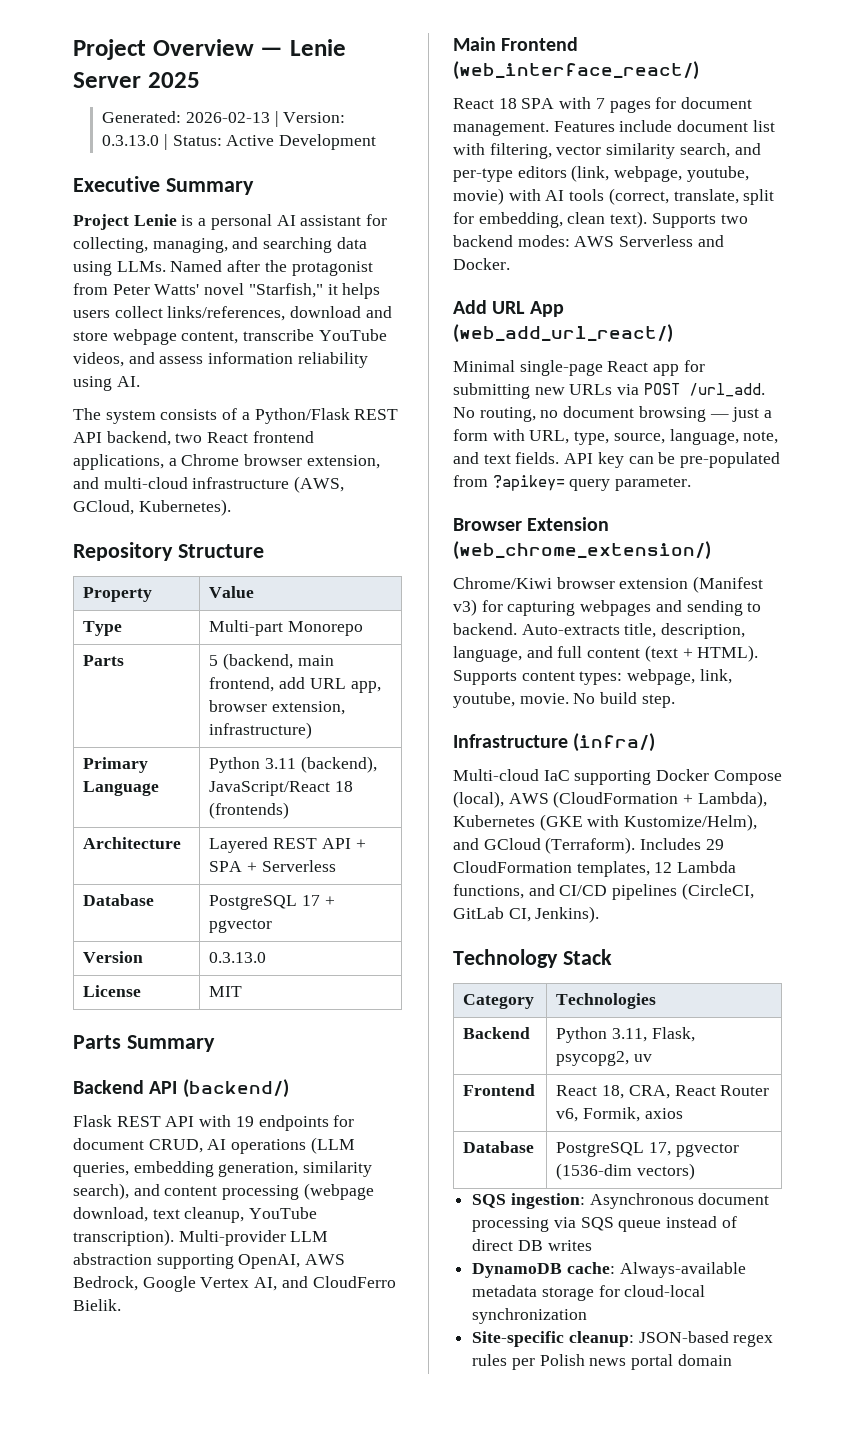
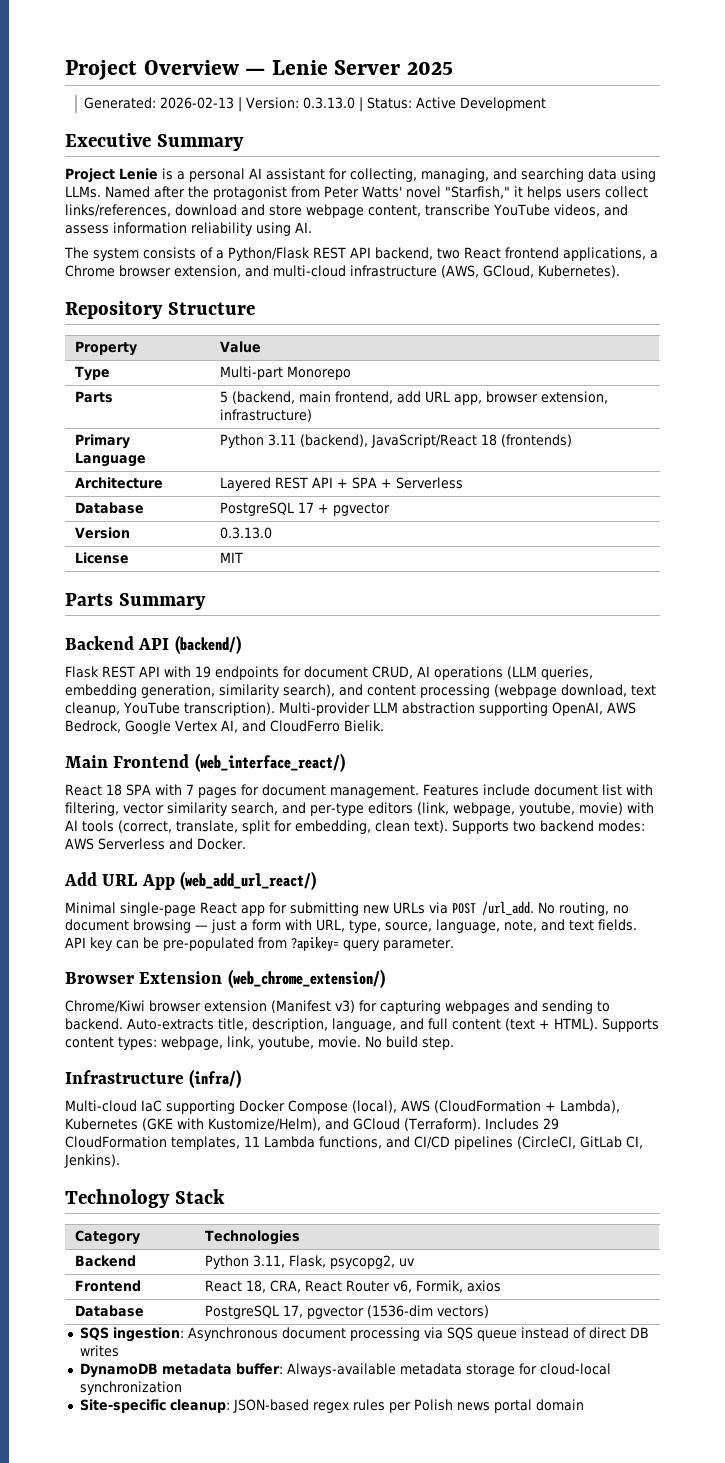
- Includes 29 CloudFormation templates, 12 Lambda functions, and CI/CD pipelines (CircleCI, GitLab CI, Jenkins).
+ Includes 29 CloudFormation templates, 11 Lambda functions, and CI/CD pipelines (CircleCI, GitLab CI, Jenkins).
- DynamoDB cache: Always-available metadata storage for cloud-local synchronization
+ DynamoDB metadata buffer: Always-available metadata storage for cloud-local synchronization

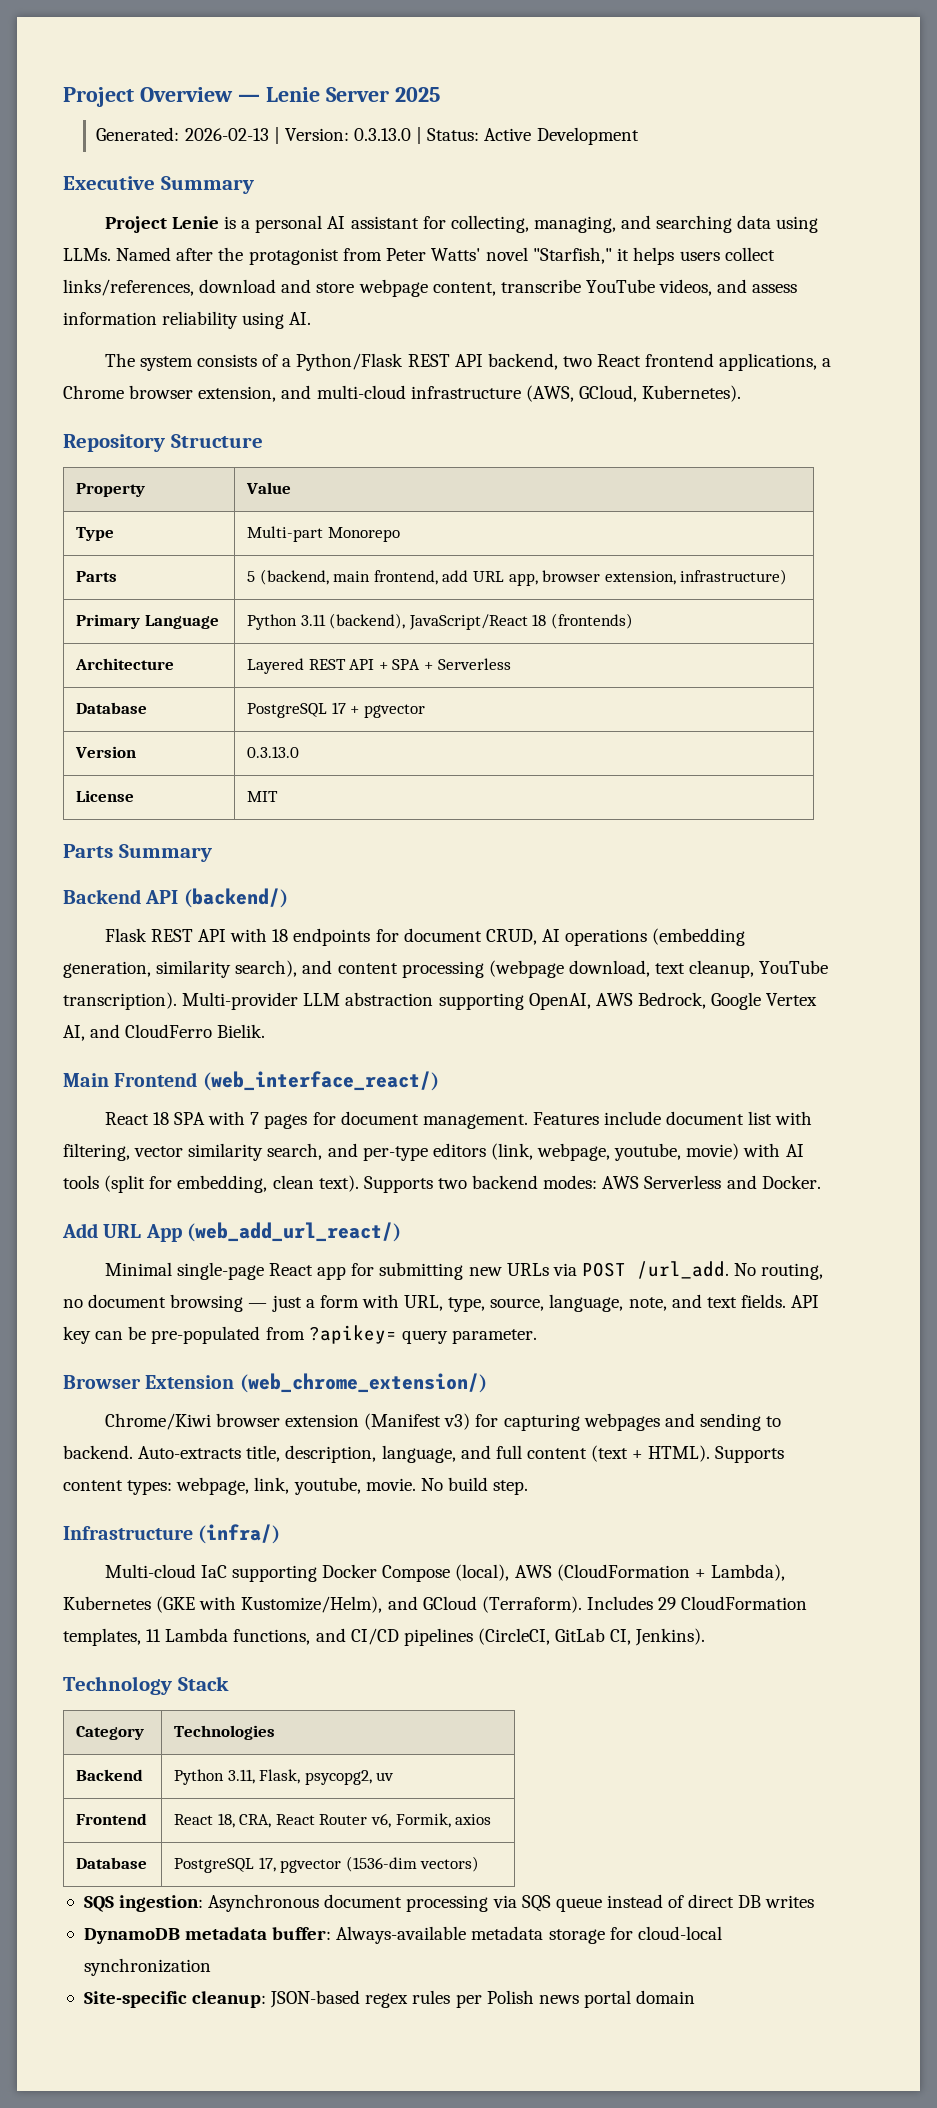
- Flask REST API with 19 endpoints for document CRUD, AI operations (LLM queries, embedding generation, similarity search), and content processing (webpage download, text cleanup, YouTube transcription).
+ Flask REST API with 18 endpoints for document CRUD, AI operations (embedding generation, similarity search), and content processing (webpage download, text cleanup, YouTube transcription).
- Features include document list with filtering, vector similarity search, and per-type editors (link, webpage, youtube, movie) with AI tools (correct, translate, split for embedding, clean text).
+ Features include document list with filtering, vector similarity search, and per-type editors (link, webpage, youtube, movie) with AI tools (split for embedding, clean text).

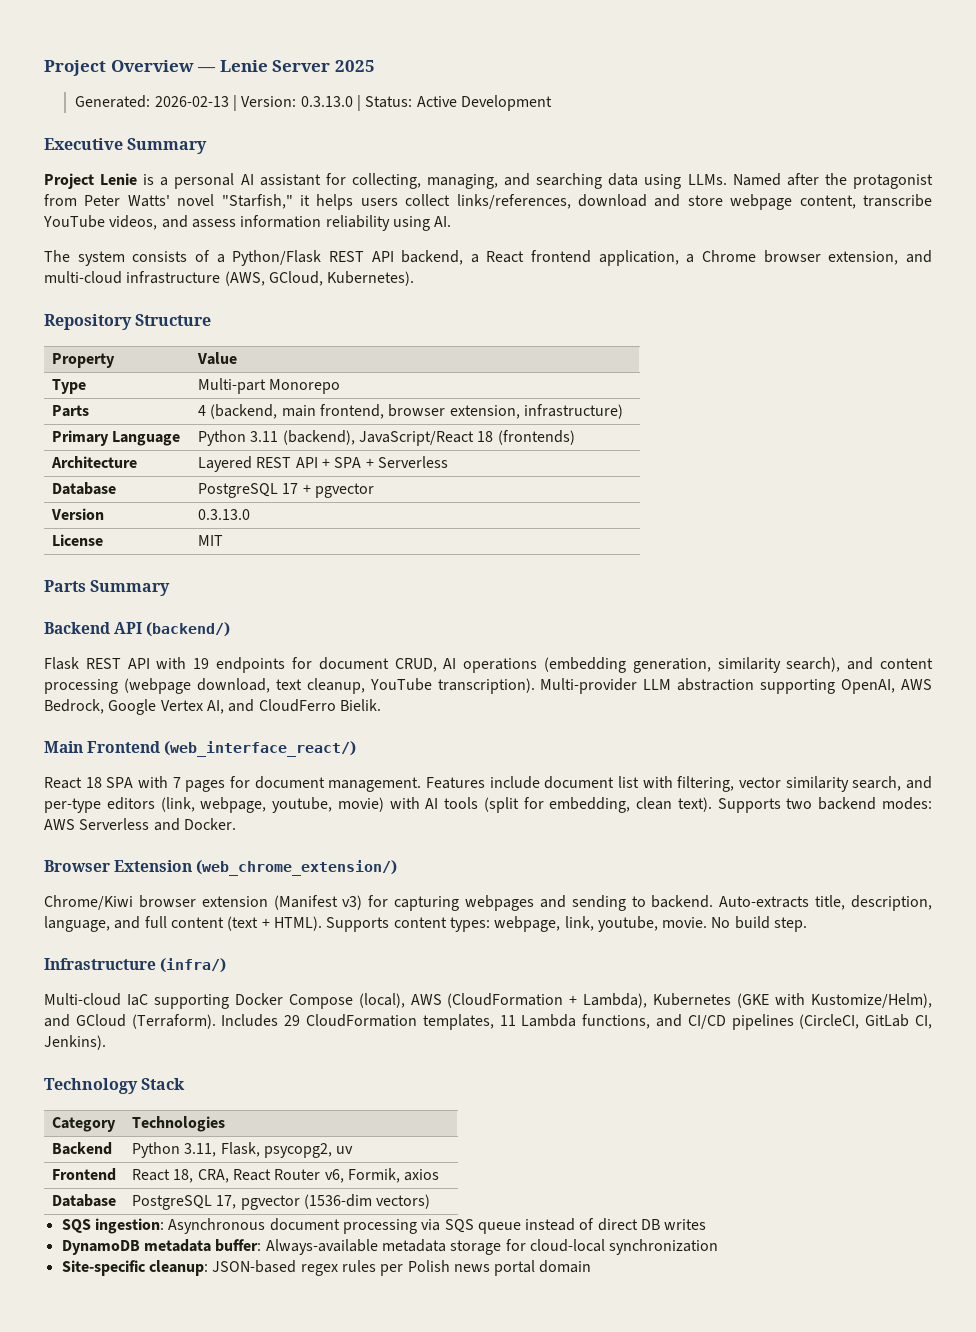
- The system consists of a Python/Flask REST API backend, two React frontend applications, a Chrome browser extension, and multi-cloud infrastructure (AWS, GCloud, Kubernetes).
+ The system consists of a Python/Flask REST API backend, a React frontend application, a Chrome browser extension, and multi-cloud infrastructure (AWS, GCloud, Kubernetes).
- Parts | 5 (backend, main frontend, add URL app, browser extension, infrastructure)
+ Parts | 4 (backend, main frontend, browser extension, infrastructure)
- Flask REST API with 18 endpoints for document CRUD, AI operations (embedding generation, similarity search), and content processing (webpage download, text cleanup, YouTube transcription).
+ Flask REST API with 19 endpoints for document CRUD, AI operations (embedding generation, similarity search), and content processing (webpage download, text cleanup, YouTube transcription).
- Add URL App (web_add_url_react/)
- Minimal single-page React app for submitting new URLs via POST /url_add. No routing, no document browsing — just a form with URL, type, source, language, note, and text fields. API key can be pre-populated from ?apikey= query parameter.

